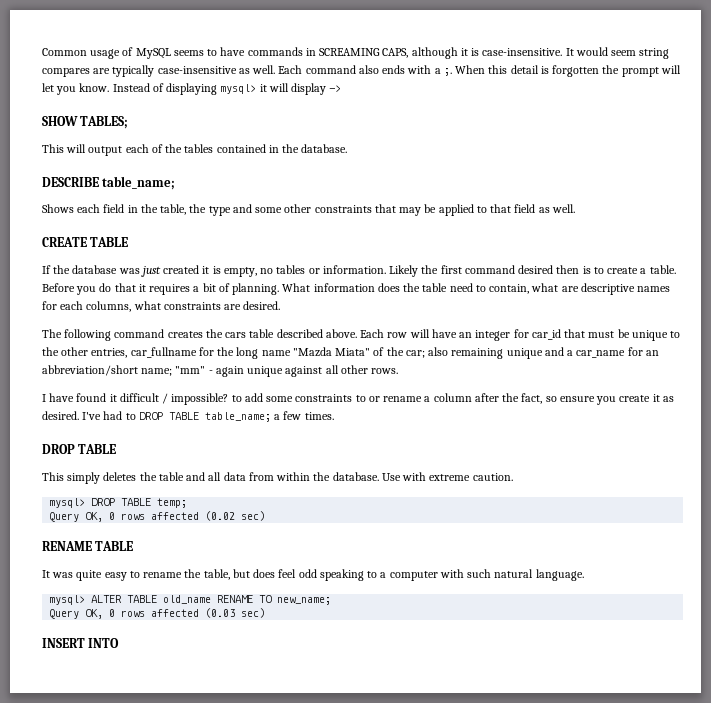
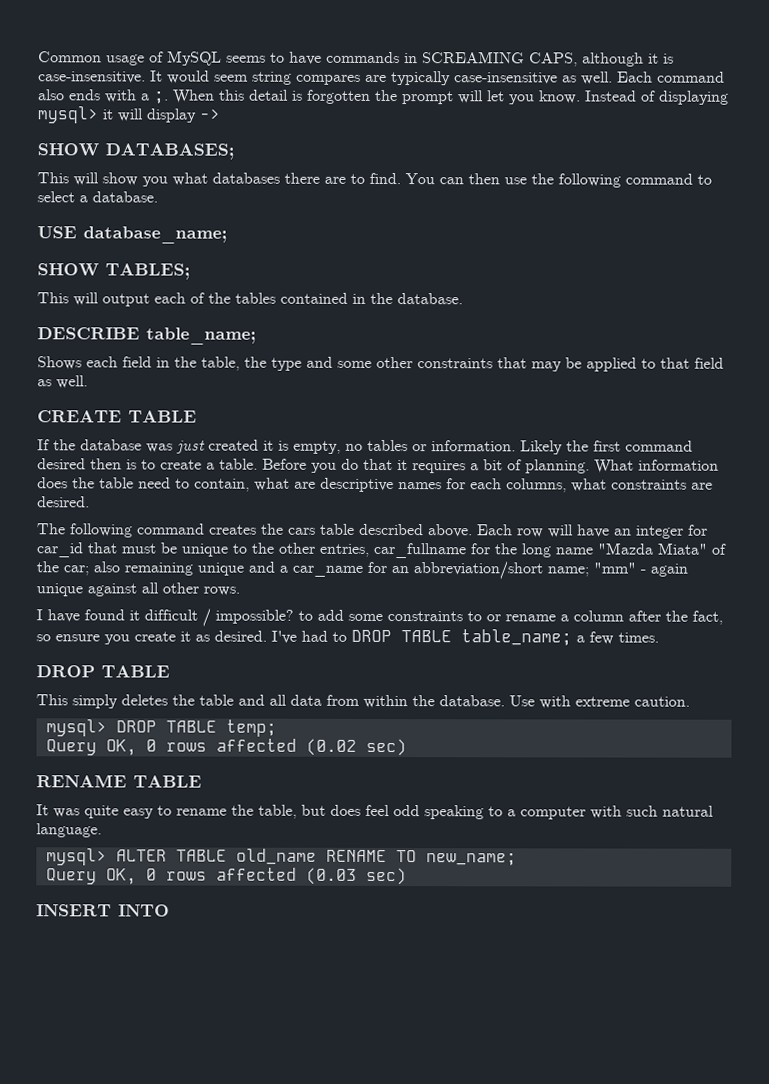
+ SHOW DATABASES;
+ This will show you what databases there are to find. You can then use the following command to select a database.
+ USE database_name;

